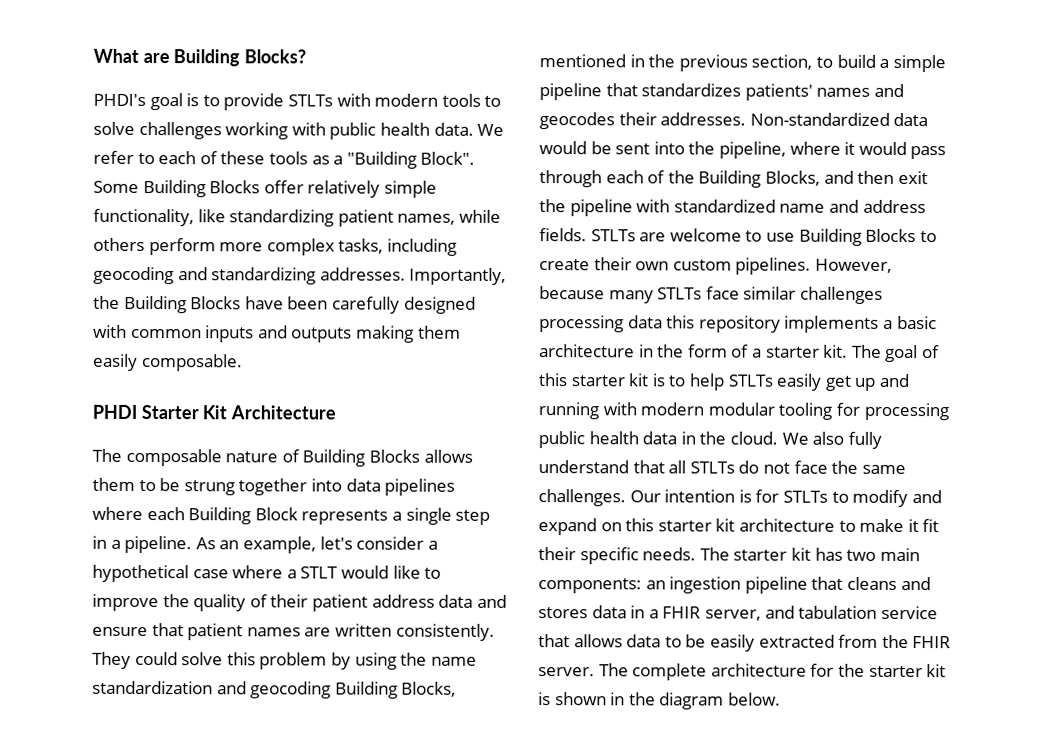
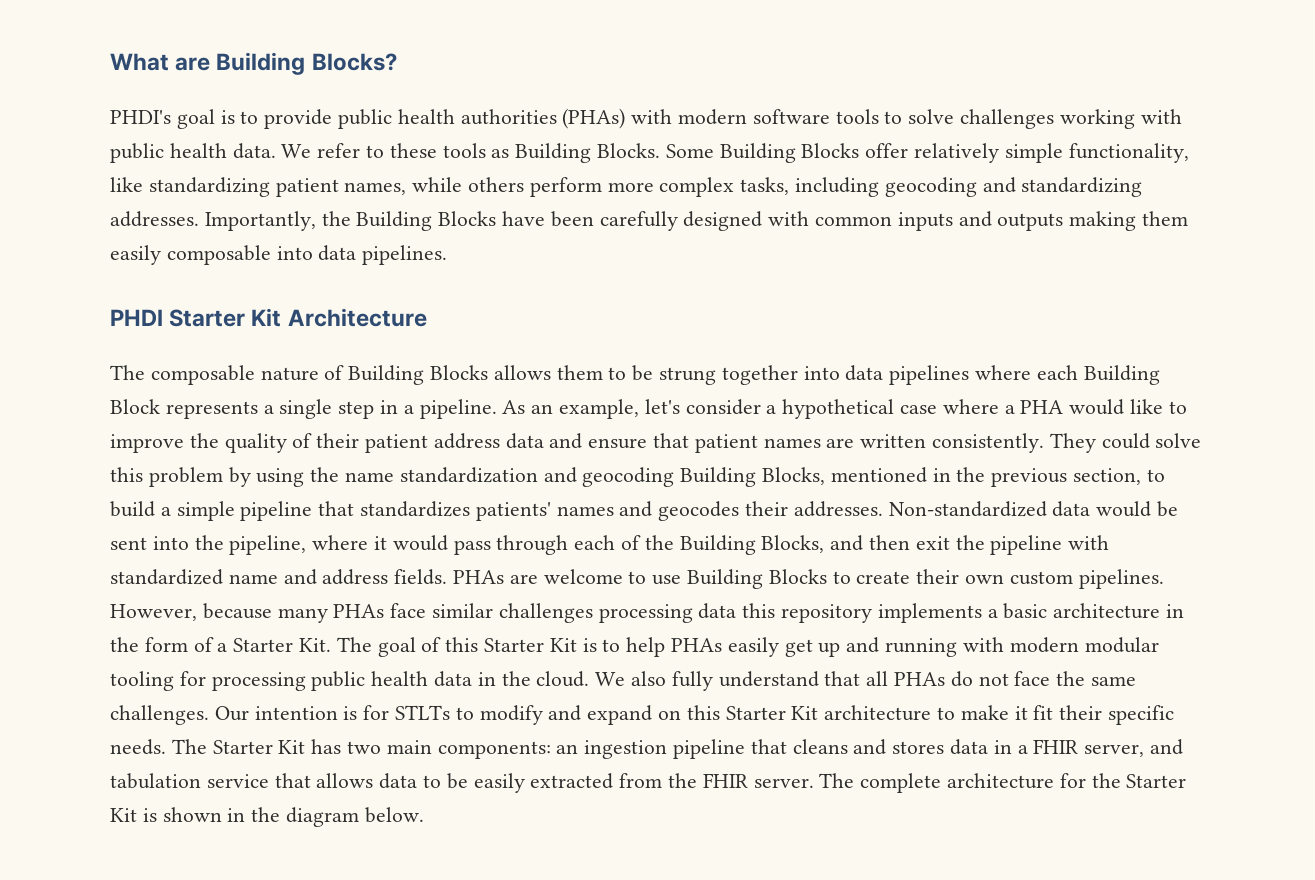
- PHDI's goal is to provide STLTs with modern tools to solve challenges working with public health data.
+ PHDI's goal is to provide public health authorities (PHAs) with modern software tools to solve challenges working with public health data.
- We refer to each of these tools as a "Building Block".
+ We refer to these tools as Building Blocks.
- Importantly, the Building Blocks have been carefully designed with common inputs and outputs making them easily composable.
+ Importantly, the Building Blocks have been carefully designed with common inputs and outputs making them easily composable into data pipelines.
- As an example, let's consider a hypothetical case where a STLT would like to improve the quality of their patient address data and ensure that patient names are written consistently.
+ As an example, let's consider a hypothetical case where a PHA would like to improve the quality of their patient address data and ensure that patient names are written consistently.
- STLTs are welcome to use Building Blocks to create their own custom pipelines.
+ PHAs are welcome to use Building Blocks to create their own custom pipelines.
- However, because many STLTs face similar challenges processing data this repository implements a basic architecture in the form of a starter kit. The goal of this starter kit is to help STLTs easily get up and running with modern modular tooling for processing public health data in the cloud.
+ However, because many PHAs face similar challenges processing data this repository implements a basic architecture in the form of a Starter Kit. The goal of this Starter Kit is to help PHAs easily get up and running with modern modular tooling for processing public health data in the cloud.
- We also fully understand that all STLTs do not face the same challenges.
+ We also fully understand that all PHAs do not face the same challenges.
- Our intention is for STLTs to modify and expand on this starter kit architecture to make it fit their specific needs.
+ Our intention is for STLTs to modify and expand on this Starter Kit architecture to make it fit their specific needs.
- The starter kit has two main components: an ingestion pipeline that cleans and stores data in a FHIR server, and tabulation service that allows data to be easily extracted from the FHIR server.
+ The Starter Kit has two main components: an ingestion pipeline that cleans and stores data in a FHIR server, and tabulation service that allows data to be easily extracted from the FHIR server.
- The complete architecture for the starter kit is shown in the diagram below.
+ The complete architecture for the Starter Kit is shown in the diagram below.

